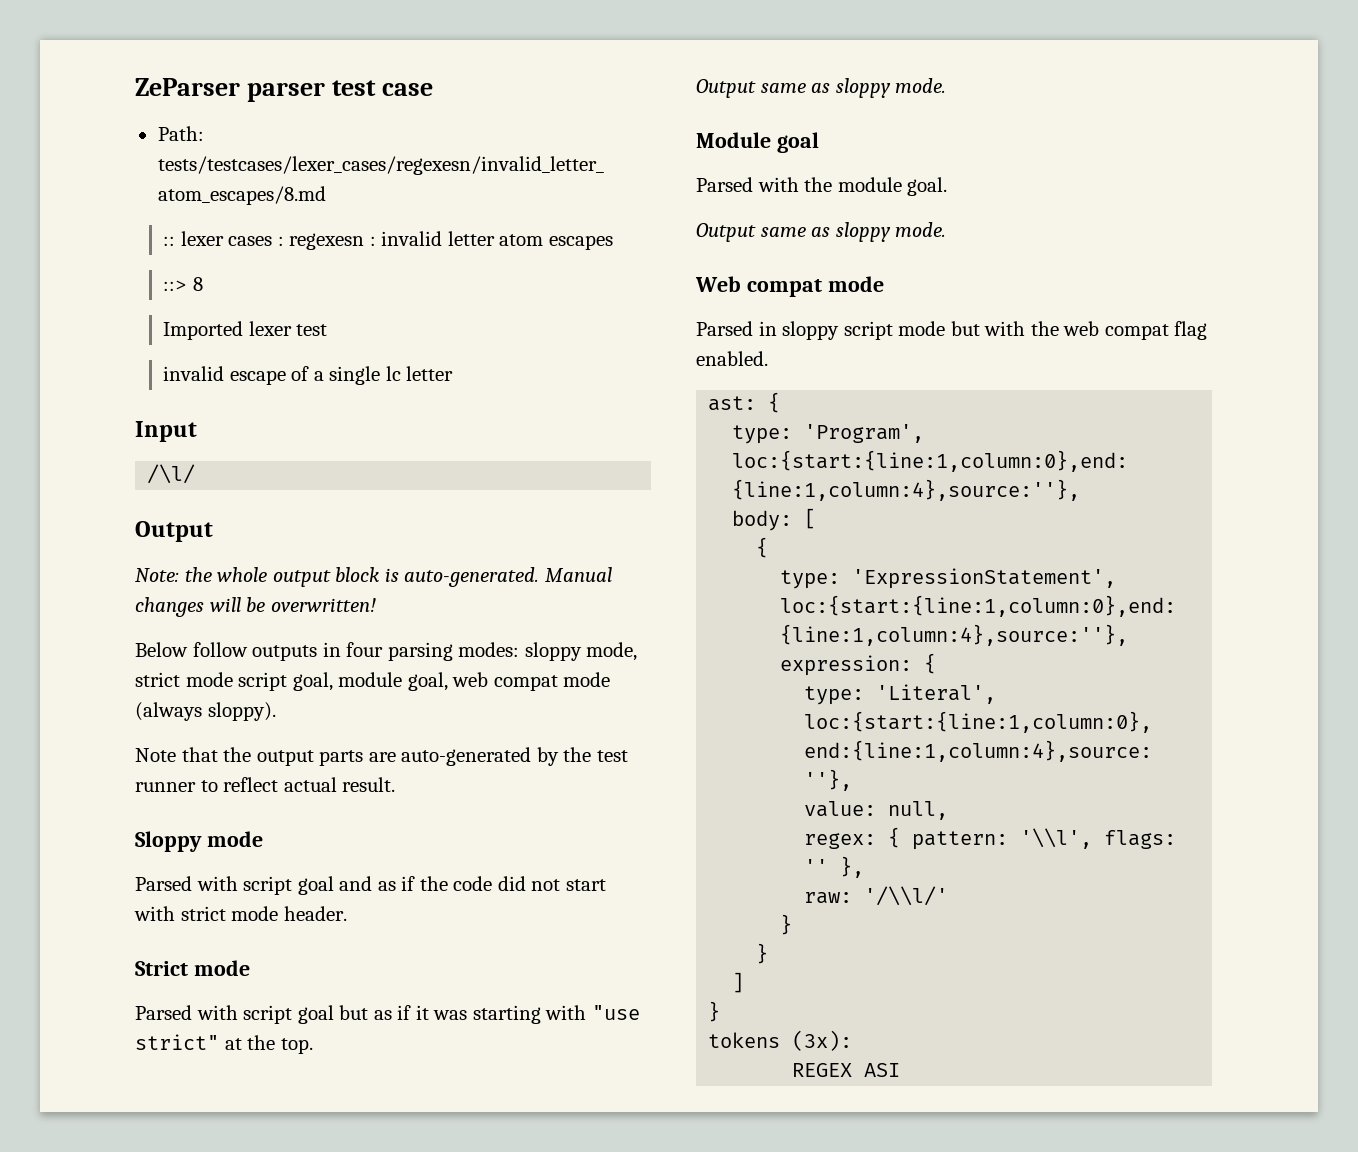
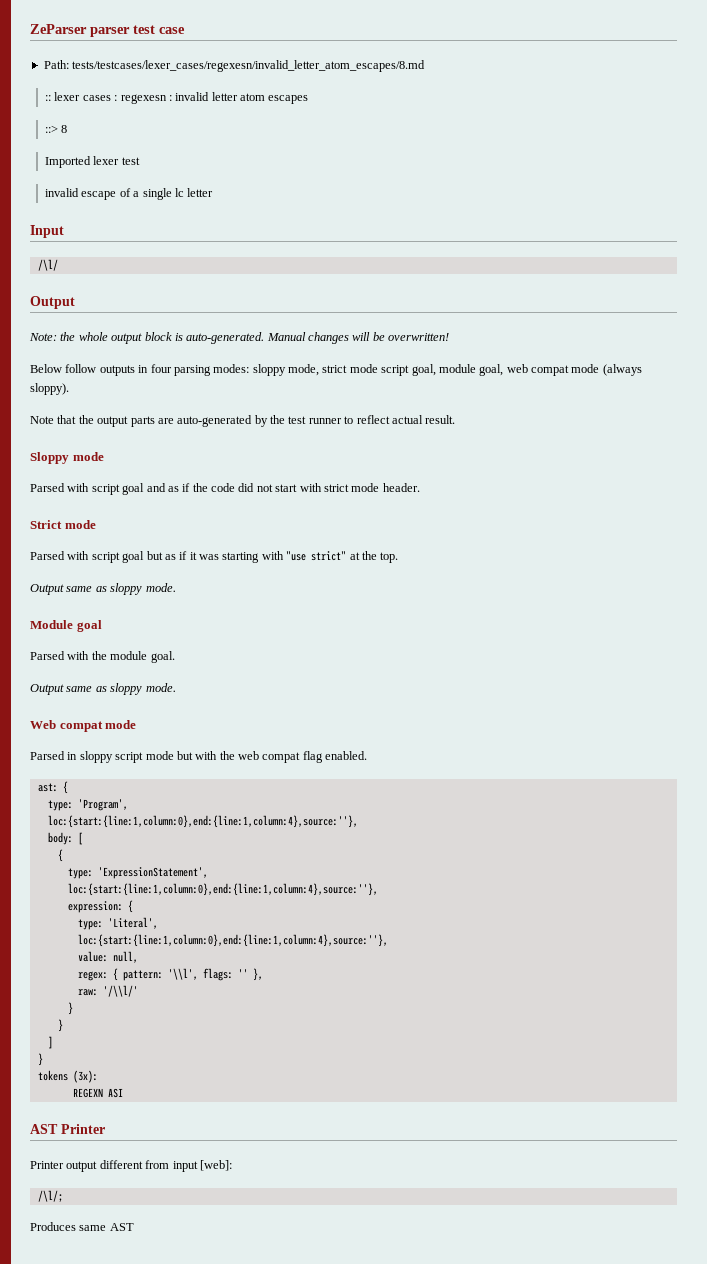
- REGEX ASI
+ REGEXN ASI
+ AST Printer
+ Printer output different from input [web]:
+ /\l/;
+ Produces same AST

